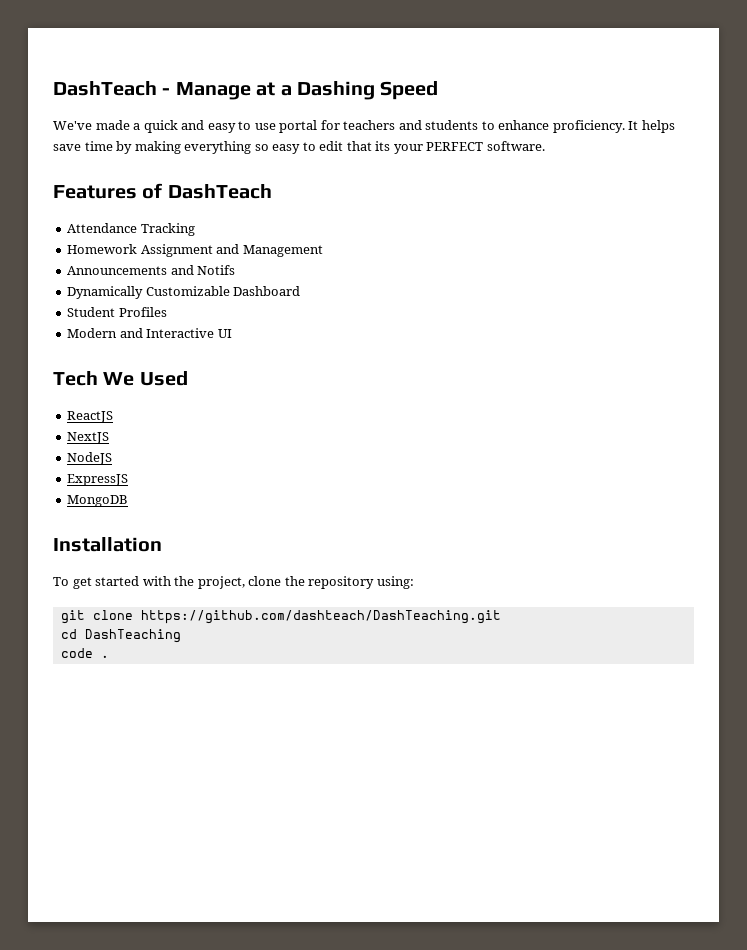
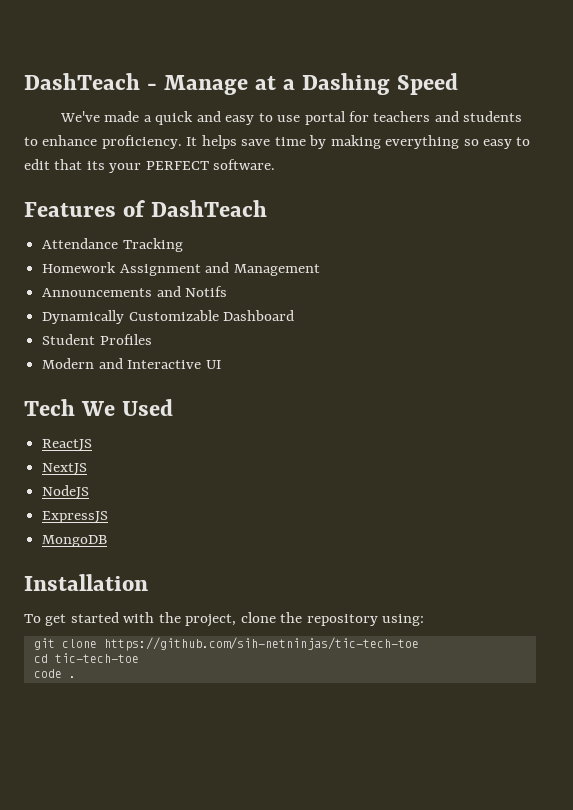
- git clone https://github.com/dashteach/DashTeaching.git
+ git clone https://github.com/sih-netninjas/tic-tech-toe
- cd DashTeaching
+ cd tic-tech-toe

